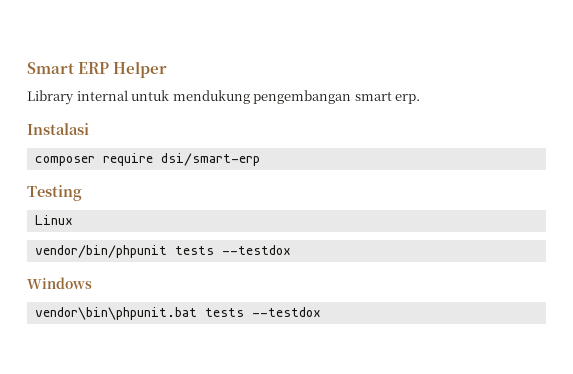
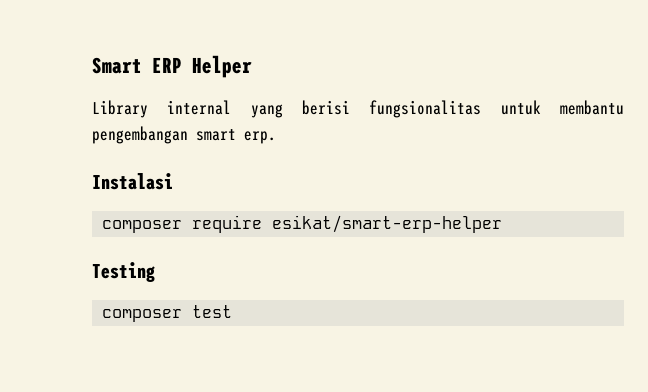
- Library internal untuk mendukung pengembangan smart erp.
+ Library internal yang berisi fungsionalitas untuk membantu pengembangan smart erp.
- composer require dsi/smart-erp
+ composer require esikat/smart-erp-helper
- Linux
- vendor/bin/phpunit tests --testdox
- Windows
- vendor\bin\phpunit.bat tests --testdox
+ composer test

